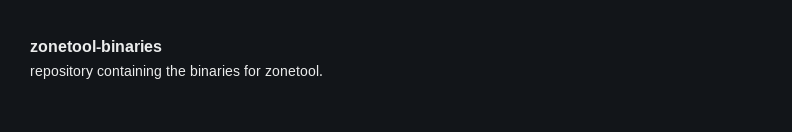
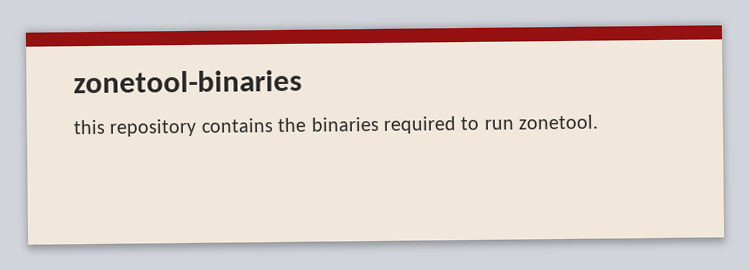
- repository containing the binaries for zonetool.
+ this repository contains the binaries required to run zonetool.

